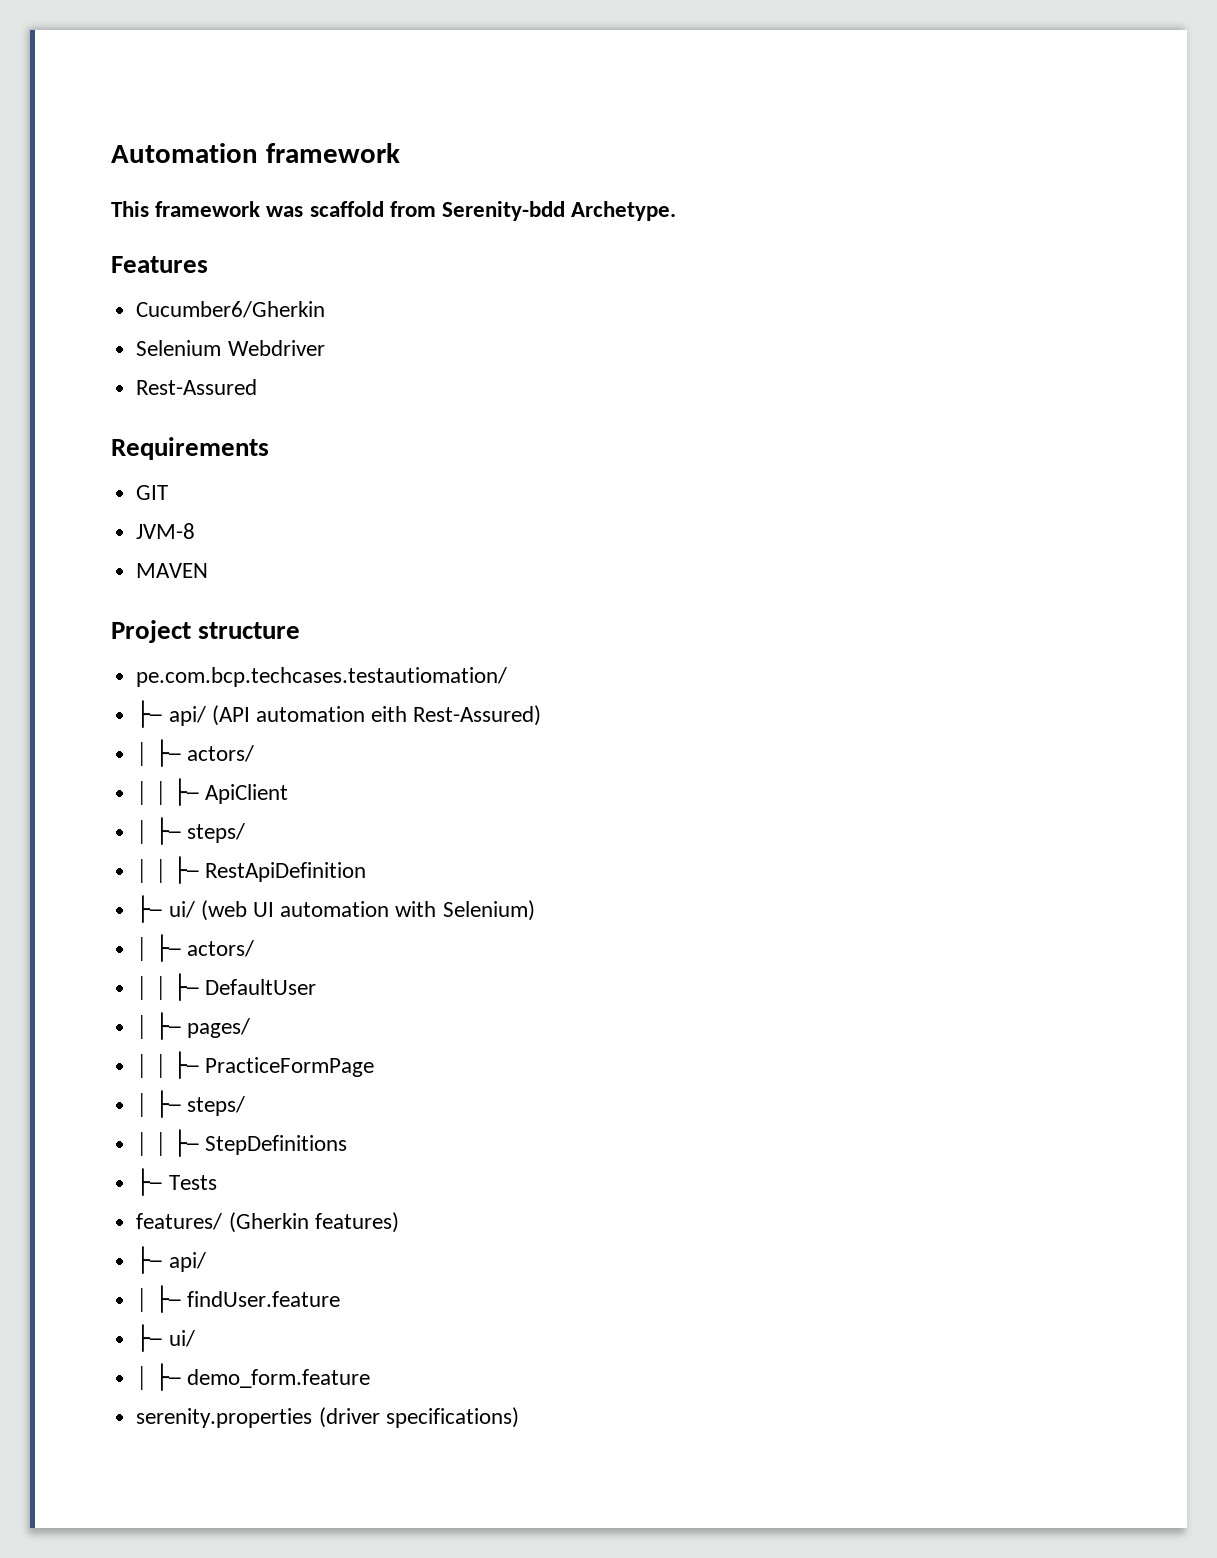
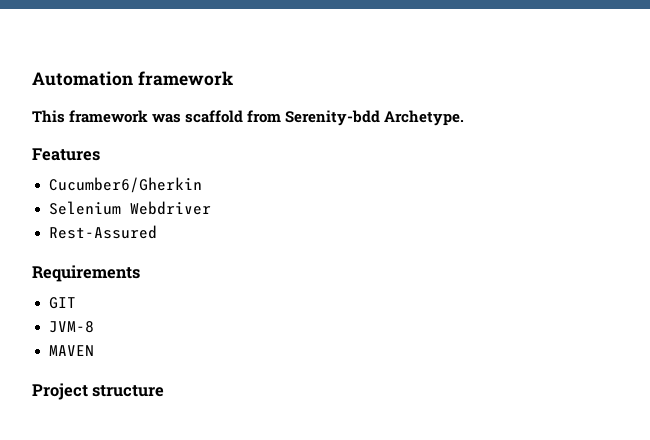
- pe.com.bcp.techcases.testautiomation/
- ├─ api/ (API automation eith Rest-Assured)
- │ ├─ actors/
- │ │ ├─ ApiClient
- │ ├─ steps/
- │ │ ├─ RestApiDefinition
- ├─ ui/ (web UI automation with Selenium)
- │ ├─ actors/
- │ │ ├─ DefaultUser
- │ ├─ pages/
- │ │ ├─ PracticeFormPage
- │ ├─ steps/
- │ │ ├─ StepDefinitions
- ├─ Tests
- features/ (Gherkin features)
- ├─ api/
- │ ├─ findUser.feature
- ├─ ui/
- │ ├─ demo_form.feature
- serenity.properties (driver specifications)

